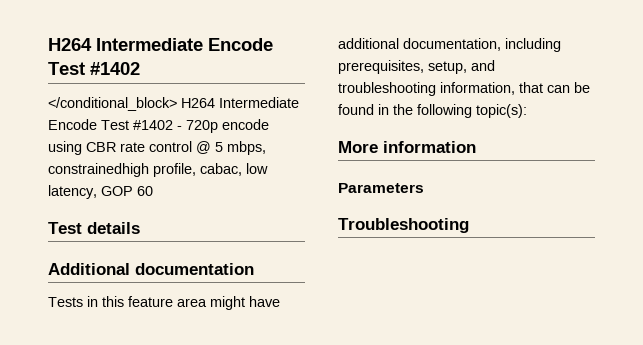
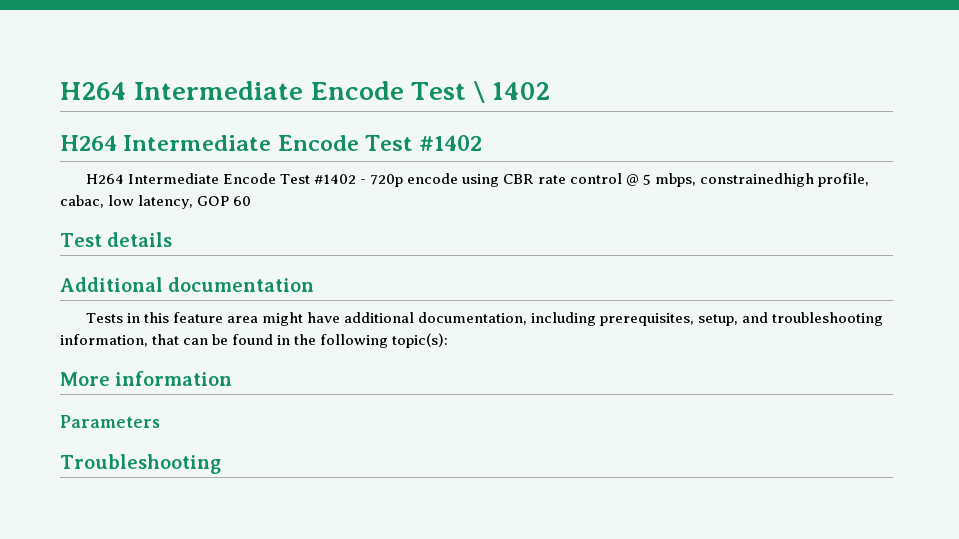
+ H264 Intermediate Encode Test \ 1402
- </conditional_block> H264 Intermediate Encode Test #1402 - 720p encode using CBR rate control @ 5 mbps, constrainedhigh profile, cabac, low latency, GOP 60
+ H264 Intermediate Encode Test #1402 - 720p encode using CBR rate control @ 5 mbps, constrainedhigh profile, cabac, low latency, GOP 60

